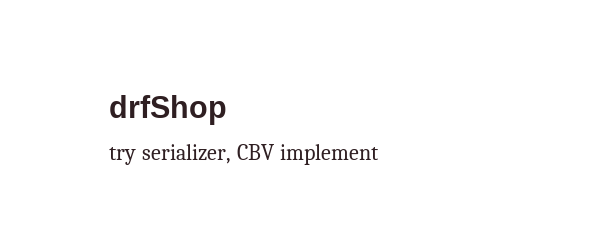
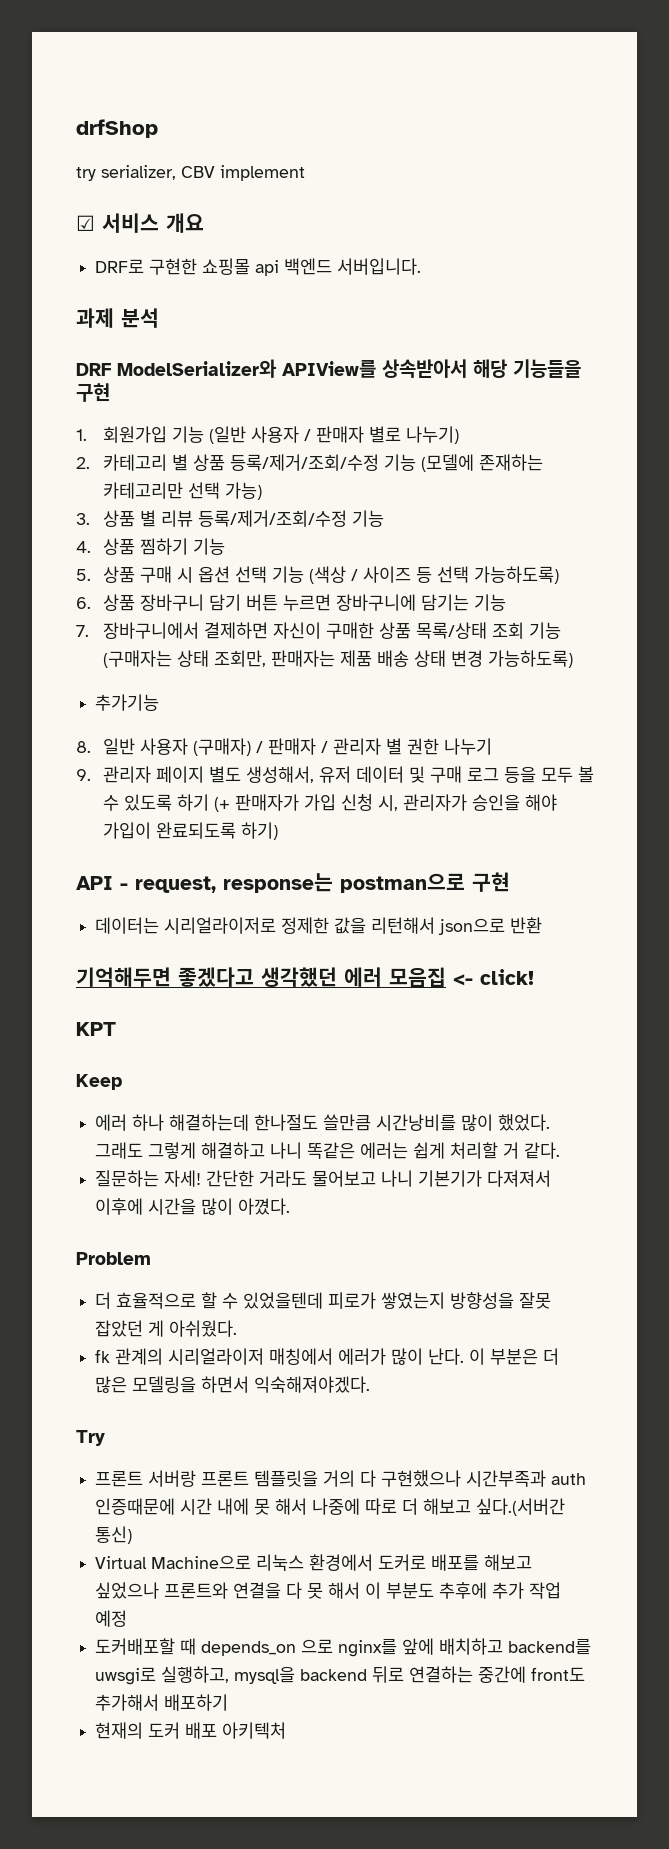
+ ☑ 서비스 개요
+ DRF로 구현한 쇼핑몰 api 백엔드 서버입니다.
+ 과제 분석
+ DRF ModelSerializer와 APIView를 상속받아서 해당 기능들을 구현
+ 1. 회원가입 기능 (일반 사용자 / 판매자 별로 나누기)
+ 2. 카테고리 별 상품 등록/제거/조회/수정 기능 (모델에 존재하는 카테고리만 선택 가능)
+ 3. 상품 별 리뷰 등록/제거/조회/수정 기능
+ 4. 상품 찜하기 기능
+ 5. 상품 구매 시 옵션 선택 기능 (색상 / 사이즈 등 선택 가능하도록)
+ 6. 상품 장바구니 담기 버튼 누르면 장바구니에 담기는 기능
+ 7. 장바구니에서 결제하면 자신이 구매한 상품 목록/상태 조회 기능 (구매자는 상태 조회만, 판매자는 제품 배송 상태 변경 가능하도록)
+ 추가기능
+ 8. 일반 사용자 (구매자) / 판매자 / 관리자 별 권한 나누기
+ 9. 관리자 페이지 별도 생성해서, 유저 데이터 및 구매 로그 등을 모두 볼 수 있도록 하기 (+ 판매자가 가입 신청 시, 관리자가 승인을 해야 가입이 완료되도록 하기)
+ API - request, response는 postman으로 구현
+ 데이터는 시리얼라이저로 정제한 값을 리턴해서 json으로 반환
+ 기억해두면 좋겠다고 생각했던 에러 모음집 <- click!
+ KPT
+ Keep
+ 에러 하나 해결하는데 한나절도 쓸만큼 시간낭비를 많이 했었다. 그래도 그렇게 해결하고 나니 똑같은 에러는 쉽게 처리할 거 같다.
+ 질문하는 자세! 간단한 거라도 물어보고 나니 기본기가 다져져서 이후에 시간을 많이 아꼈다.
+ Problem
+ 더 효율적으로 할 수 있었을텐데 피로가 쌓였는지 방향성을 잘못 잡았던 게 아쉬웠다.
+ fk 관계의 시리얼라이저 매칭에서 에러가 많이 난다. 이 부분은 더 많은 모델링을 하면서 익숙해져야겠다.
+ Try
+ 프론트 서버랑 프론트 템플릿을 거의 다 구현했으나 시간부족과 auth 인증때문에 시간 내에 못 해서 나중에 따로 더 해보고 싶다.(서버간 통신)
+ Virtual Machine으로 리눅스 환경에서 도커로 배포를 해보고 싶었으나 프론트와 연결을 다 못 해서 이 부분도 추후에 추가 작업 예정
+ 도커배포할 때 depends_on 으로 nginx를 앞에 배치하고 backend를 uwsgi로 실행하고, mysql을 backend 뒤로 연결하는 중간에 front도 추가해서 배포하기
+ 현재의 도커 배포 아키텍처

